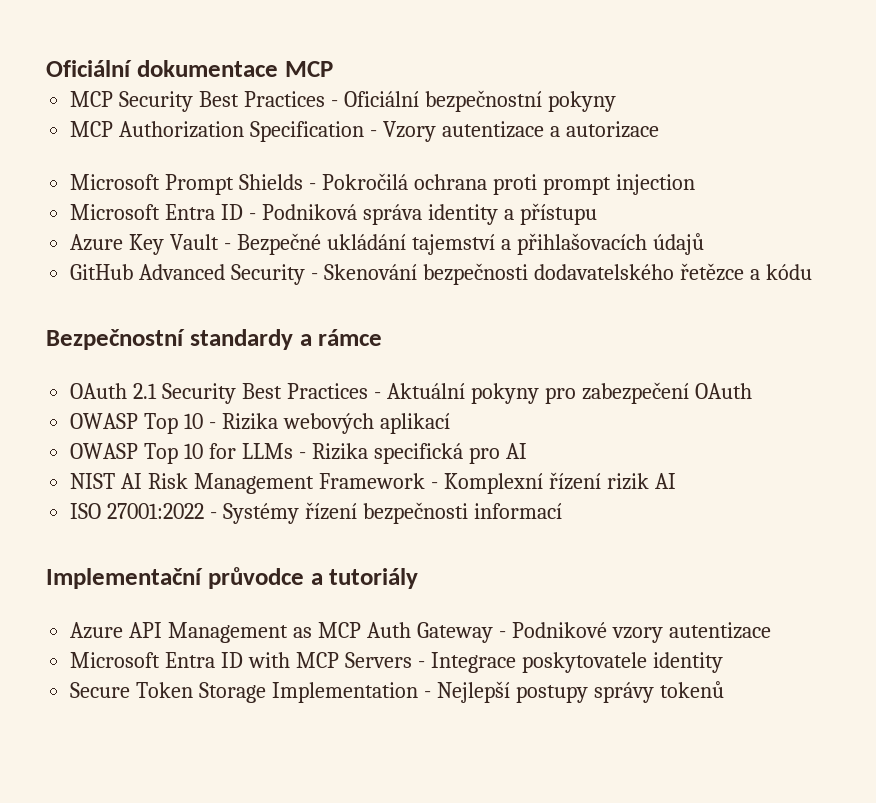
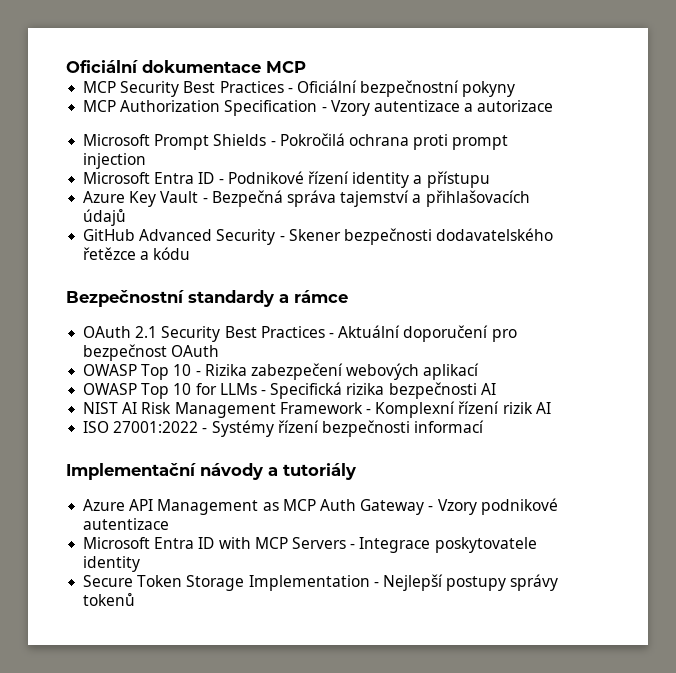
- Microsoft Entra ID - Podniková správa identity a přístupu
+ Microsoft Entra ID - Podnikové řízení identity a přístupu
- Azure Key Vault - Bezpečné ukládání tajemství a přihlašovacích údajů
+ Azure Key Vault - Bezpečná správa tajemství a přihlašovacích údajů
- GitHub Advanced Security - Skenování bezpečnosti dodavatelského řetězce a kódu
+ GitHub Advanced Security - Skener bezpečnosti dodavatelského řetězce a kódu
- OAuth 2.1 Security Best Practices - Aktuální pokyny pro zabezpečení OAuth
+ OAuth 2.1 Security Best Practices - Aktuální doporučení pro bezpečnost OAuth
- OWASP Top 10 - Rizika webových aplikací
+ OWASP Top 10 - Rizika zabezpečení webových aplikací
- OWASP Top 10 for LLMs - Rizika specifická pro AI
+ OWASP Top 10 for LLMs - Specifická rizika bezpečnosti AI
- Implementační průvodce a tutoriály
+ Implementační návody a tutoriály
- Azure API Management as MCP Auth Gateway - Podnikové vzory autentizace
+ Azure API Management as MCP Auth Gateway - Vzory podnikové autentizace

